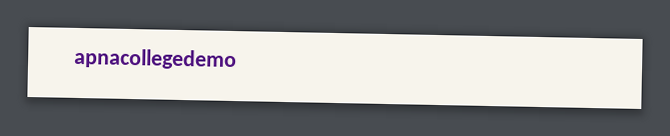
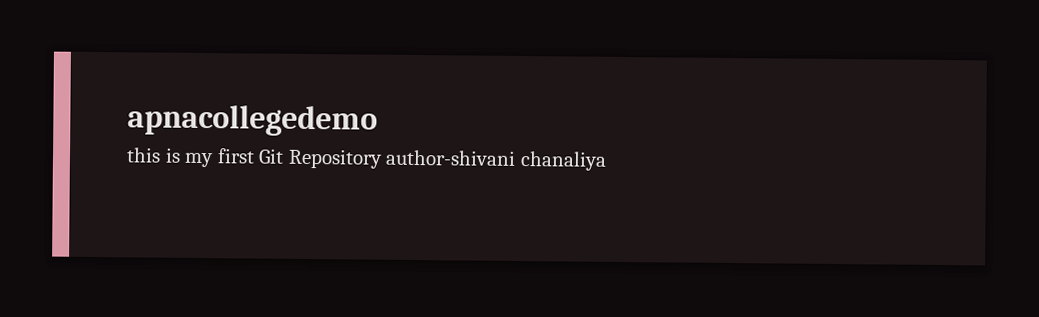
+ this is my first Git Repository author-shivani chanaliya

